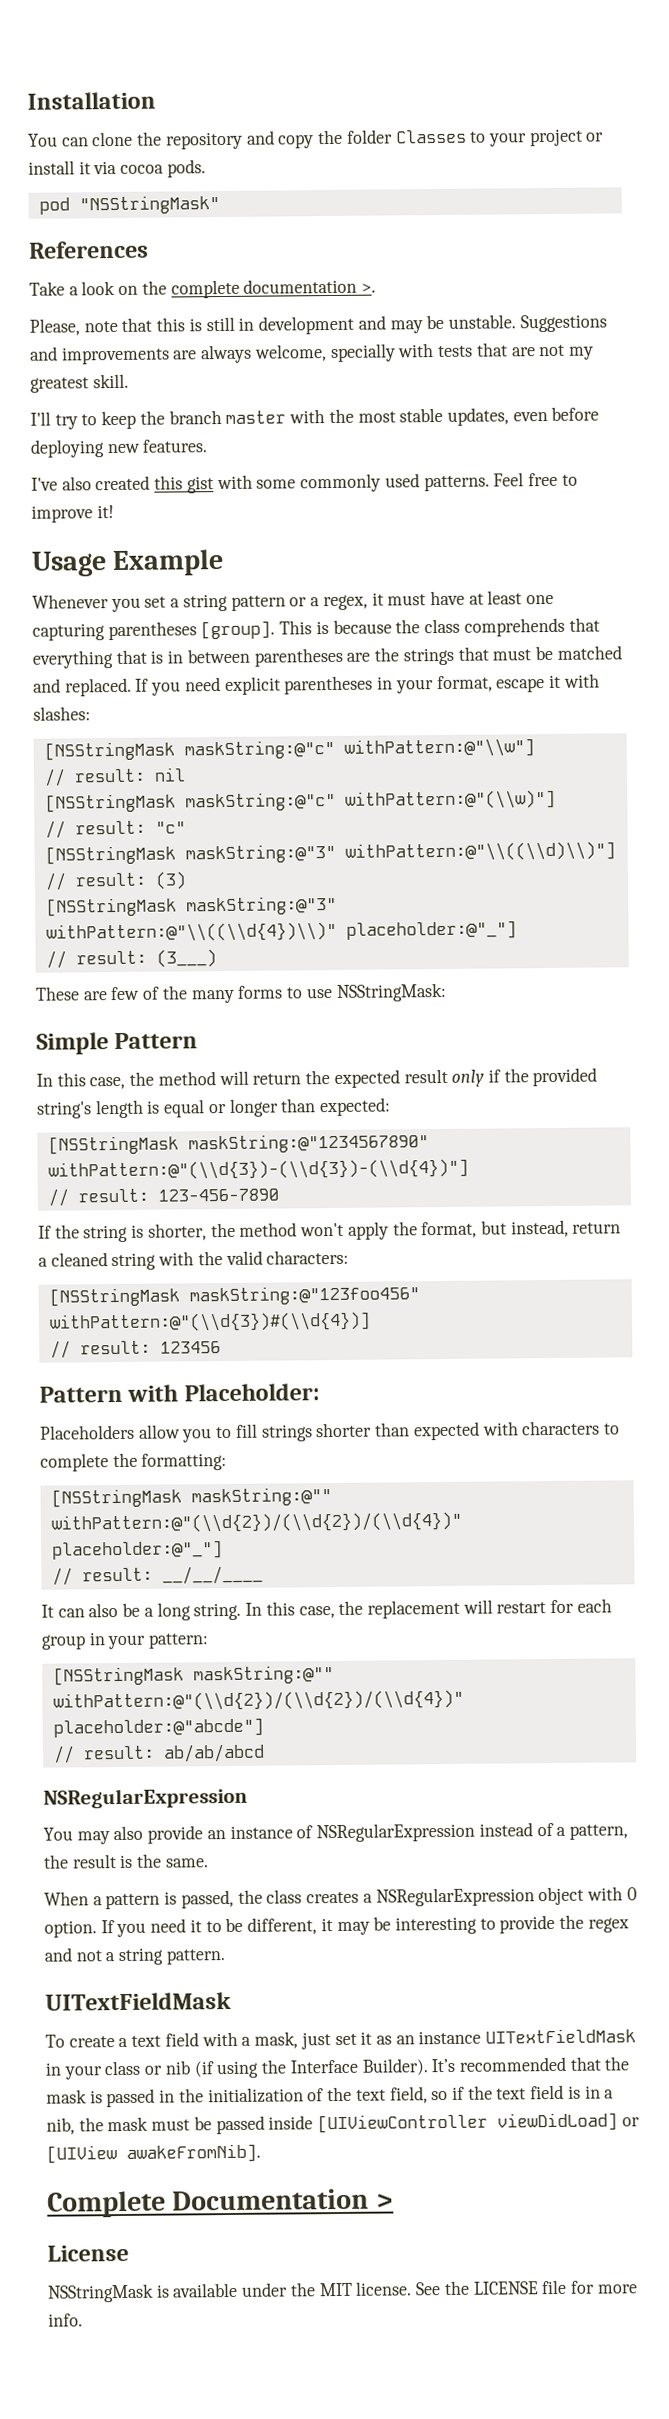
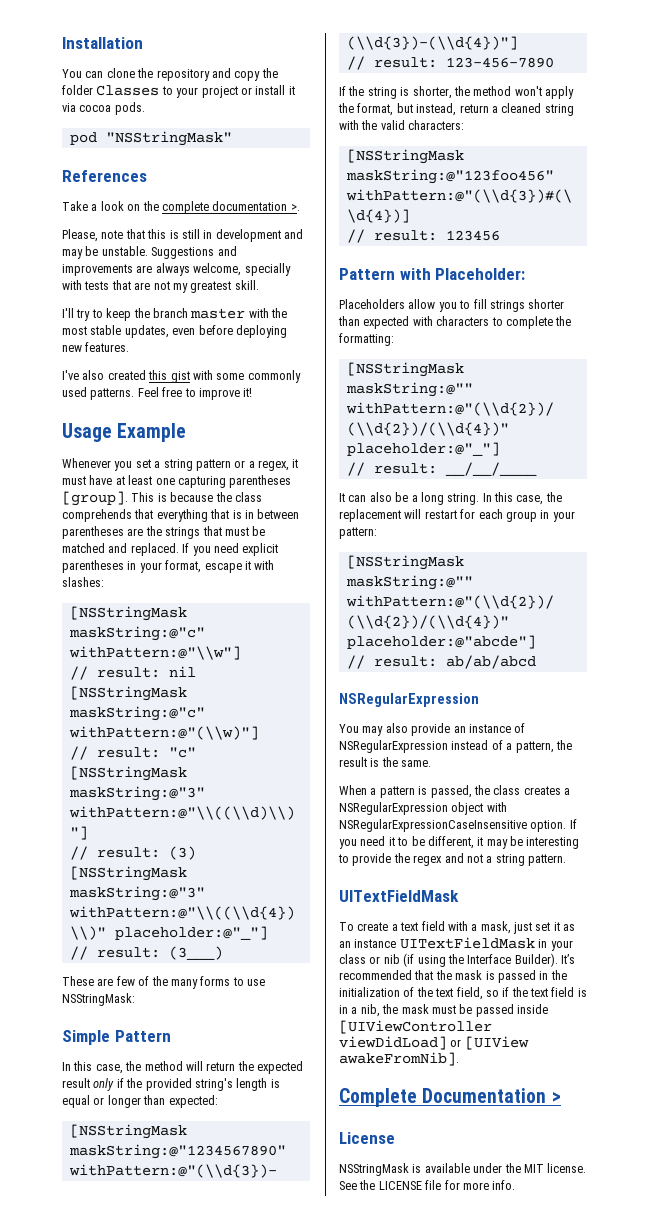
- When a pattern is passed, the class creates a NSRegularExpression object with 0 option.
+ When a pattern is passed, the class creates a NSRegularExpression object with NSRegularExpressionCaseInsensitive option.

